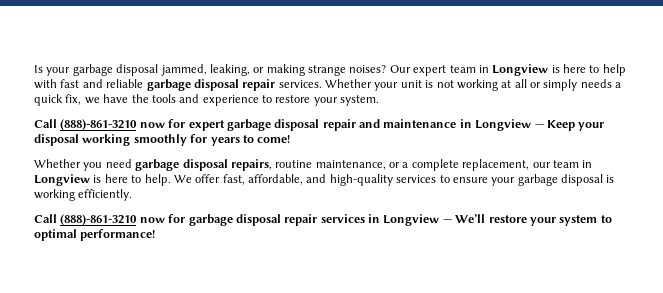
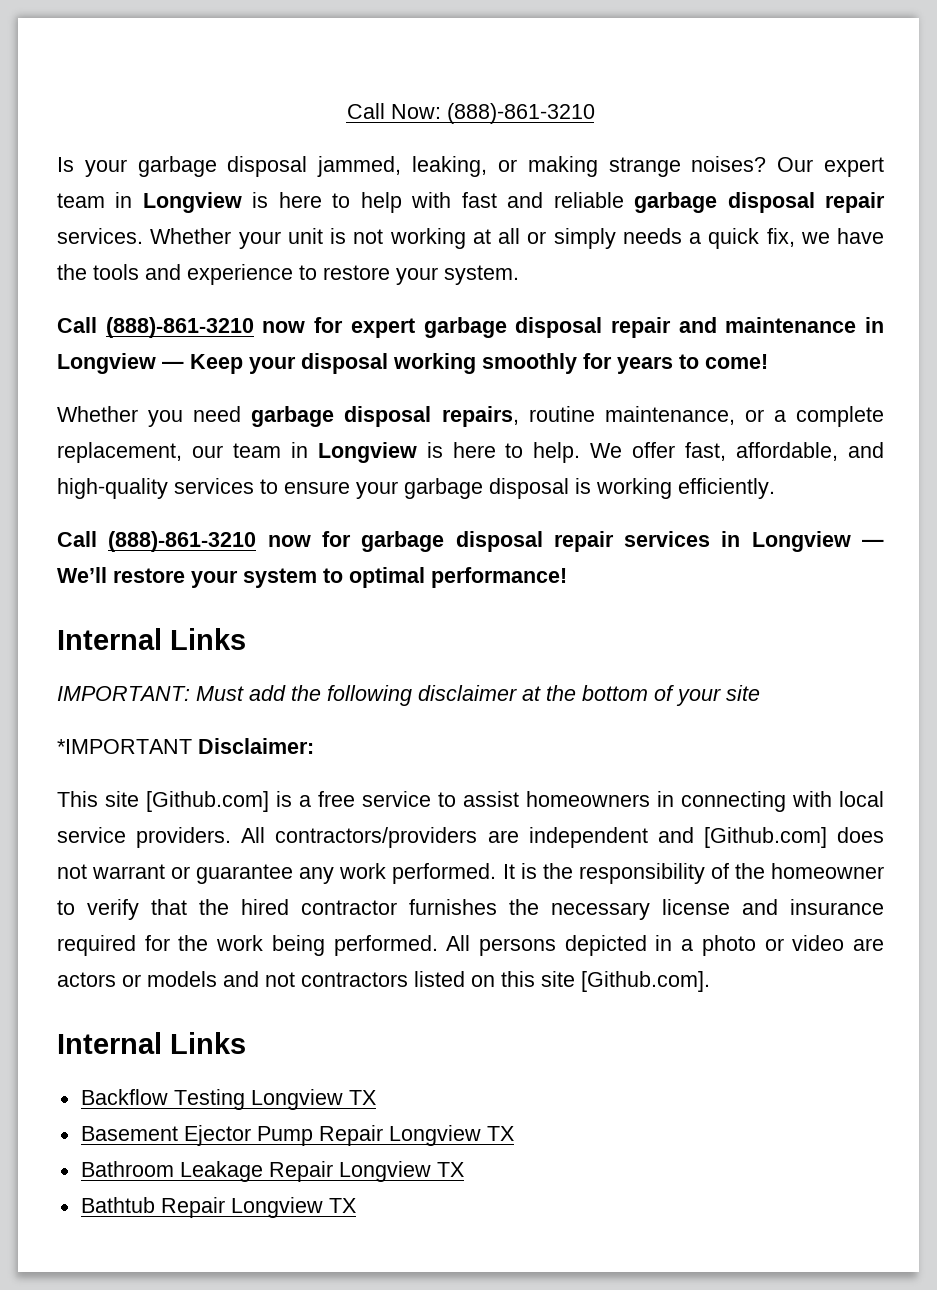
+ Call Now: (888)-861-3210
  Call (888)-861-3210 now for garbage disposal repair services in Longview — We’ll restore your system to optimal performance!
+ Internal Links
+ IMPORTANT: Must add the following disclaimer at the bottom of your site
+ *IMPORTANT Disclaimer:
+ This site [Github.com] is a free service to assist homeowners in connecting with local service providers. All contractors/providers are independent and [Github.com] does not warrant or guarantee any work performed. It is the responsibility of the homeowner to verify that the hired contractor furnishes the necessary license and insurance required for the work being performed. All persons depicted in a photo or video are actors or models and not contractors listed on this site [Github.com].
+ Internal Links
+ Backflow Testing Longview TX
+ Basement Ejector Pump Repair Longview TX
+ Bathroom Leakage Repair Longview TX
+ Bathtub Repair Longview TX

